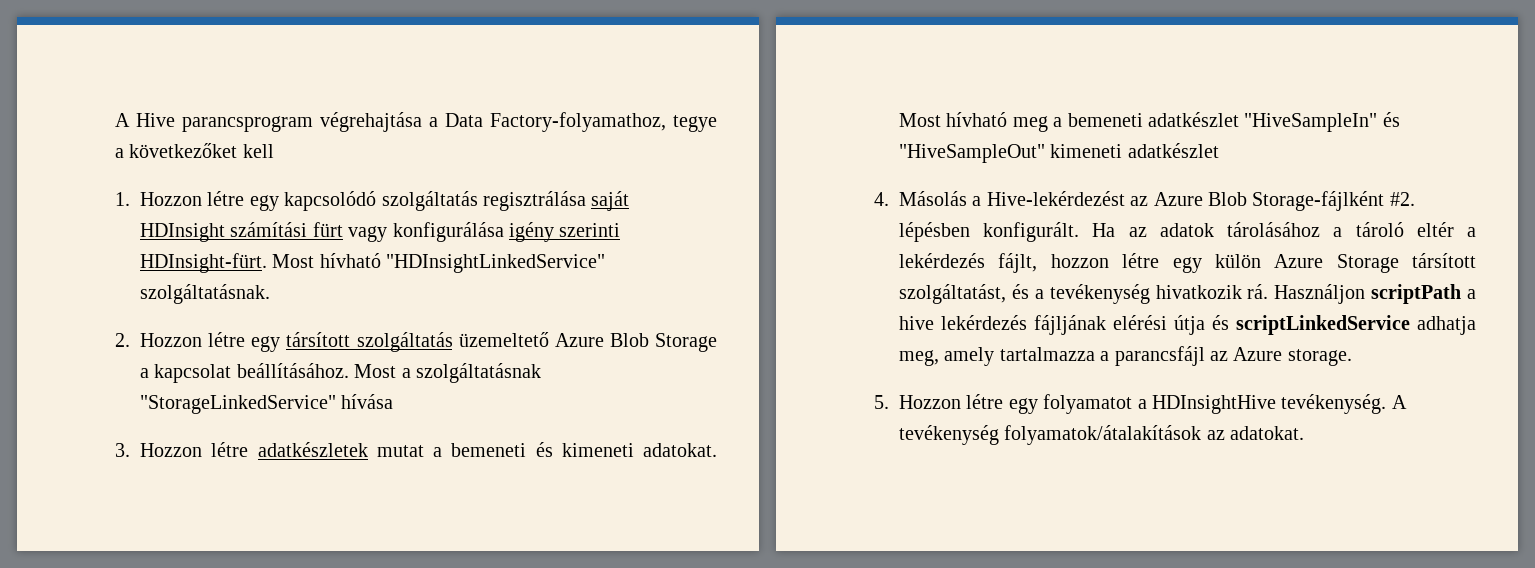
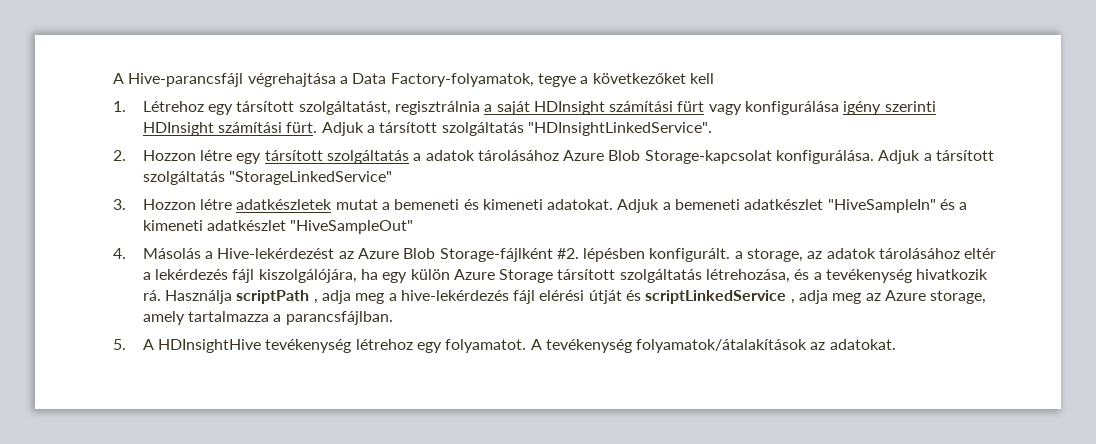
- A Hive parancsprogram végrehajtása a Data Factory-folyamathoz, tegye a következőket kell
+ A Hive-parancsfájl végrehajtása a Data Factory-folyamatok, tegye a következőket kell
- 1. Hozzon létre egy kapcsolódó szolgáltatás regisztrálása saját HDInsight számítási fürt vagy konfigurálása igény szerinti HDInsight-fürt. Most hívható "HDInsightLinkedService" szolgáltatásnak.
+ 1. Létrehoz egy társított szolgáltatást, regisztrálnia a saját HDInsight számítási fürt vagy konfigurálása igény szerinti HDInsight számítási fürt. Adjuk a társított szolgáltatás "HDInsightLinkedService".
- 2. Hozzon létre egy társított szolgáltatás üzemeltető Azure Blob Storage a kapcsolat beállításához. Most a szolgáltatásnak "StorageLinkedService" hívása
+ 2. Hozzon létre egy társított szolgáltatás a adatok tárolásához Azure Blob Storage-kapcsolat konfigurálása. Adjuk a társított szolgáltatás "StorageLinkedService"
- Most hívható meg a bemeneti adatkészlet "HiveSampleIn" és "HiveSampleOut" kimeneti adatkészlet
+ Adjuk a bemeneti adatkészlet "HiveSampleIn" és a kimeneti adatkészlet "HiveSampleOut"
- 4. Másolás a Hive-lekérdezést az Azure Blob Storage-fájlként #2. lépésben konfigurált. Ha az adatok tárolásához a tároló eltér a lekérdezés fájlt, hozzon létre egy külön Azure Storage társított szolgáltatást, és a tevékenység hivatkozik rá.
+ 4. Másolás a Hive-lekérdezést az Azure Blob Storage-fájlként #2. lépésben konfigurált. a storage, az adatok tárolásához eltér a lekérdezés fájl kiszolgálójára, ha egy külön Azure Storage társított szolgáltatás létrehozása, és a tevékenység hivatkozik rá.
- Használjon scriptPath a hive lekérdezés fájljának elérési útja és scriptLinkedService adhatja meg, amely tartalmazza a parancsfájl az Azure storage.
- 5. Hozzon létre egy folyamatot a HDInsightHive tevékenység.
+ Használja scriptPath , adja meg a hive-lekérdezés fájl elérési útját és scriptLinkedService , adja meg az Azure storage, amely tartalmazza a parancsfájlban.
+ 5. A HDInsightHive tevékenység létrehoz egy folyamatot.

